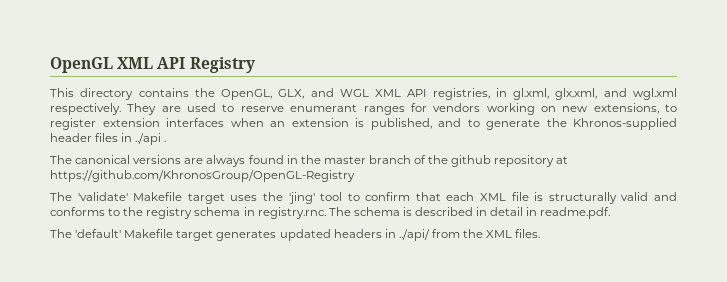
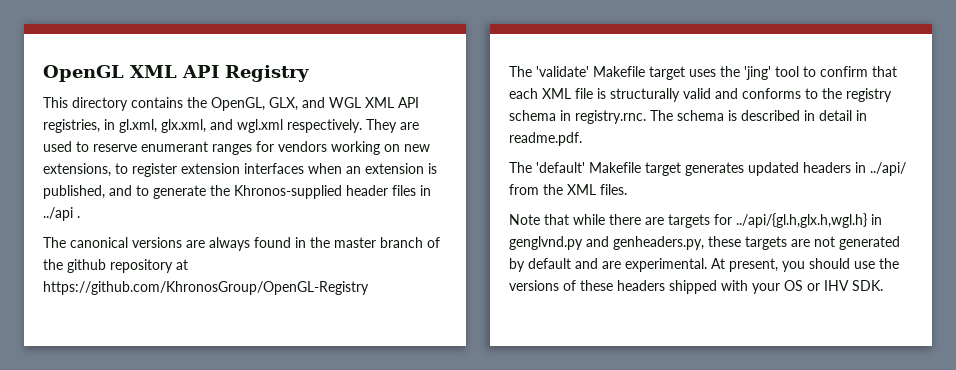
+ Note that while there are targets for ../api/{gl.h,glx.h,wgl.h} in genglvnd.py and genheaders.py, these targets are not generated by default and are experimental. At present, you should use the versions of these headers shipped with your OS or IHV SDK.

